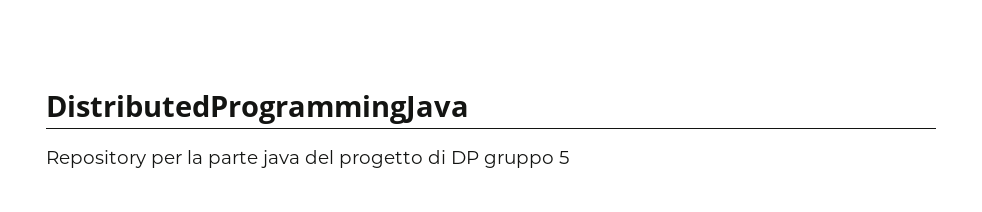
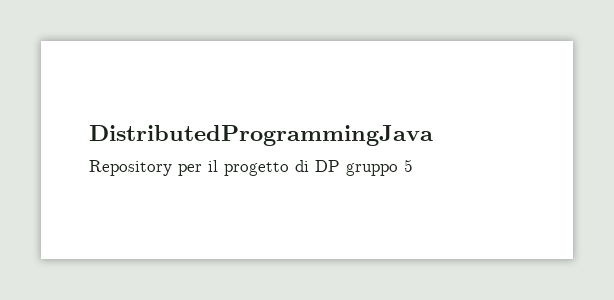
- Repository per la parte java del progetto di DP gruppo 5
+ Repository per il progetto di DP gruppo 5

